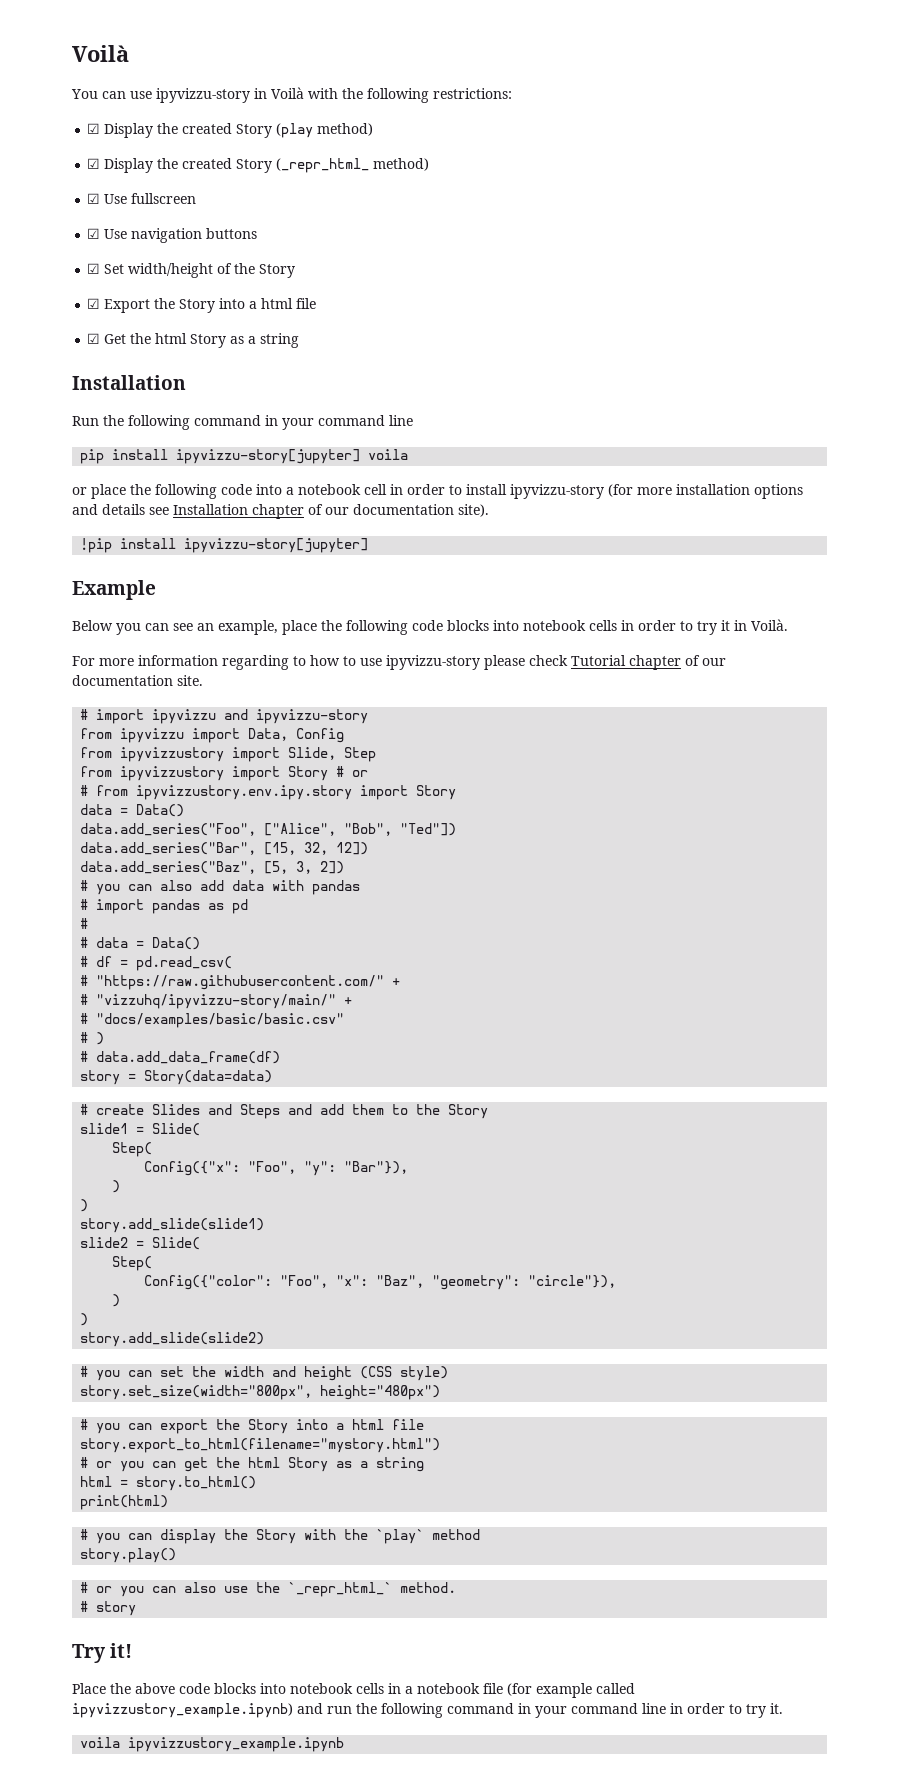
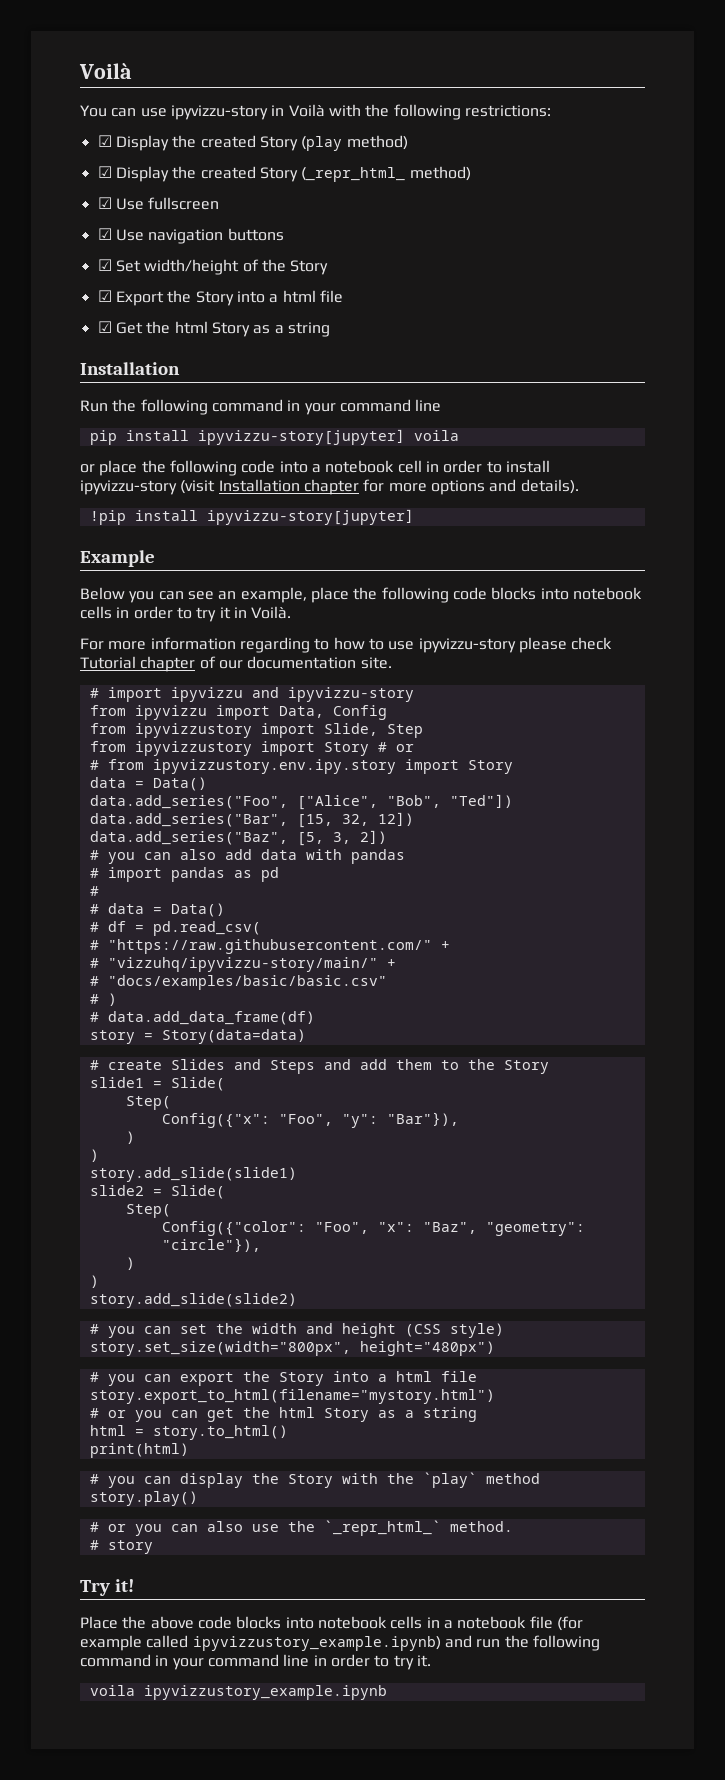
- or place the following code into a notebook cell in order to install ipyvizzu-story (for more installation options and details see Installation chapter of our documentation site).
+ or place the following code into a notebook cell in order to install ipyvizzu-story (visit Installation chapter for more options and details).

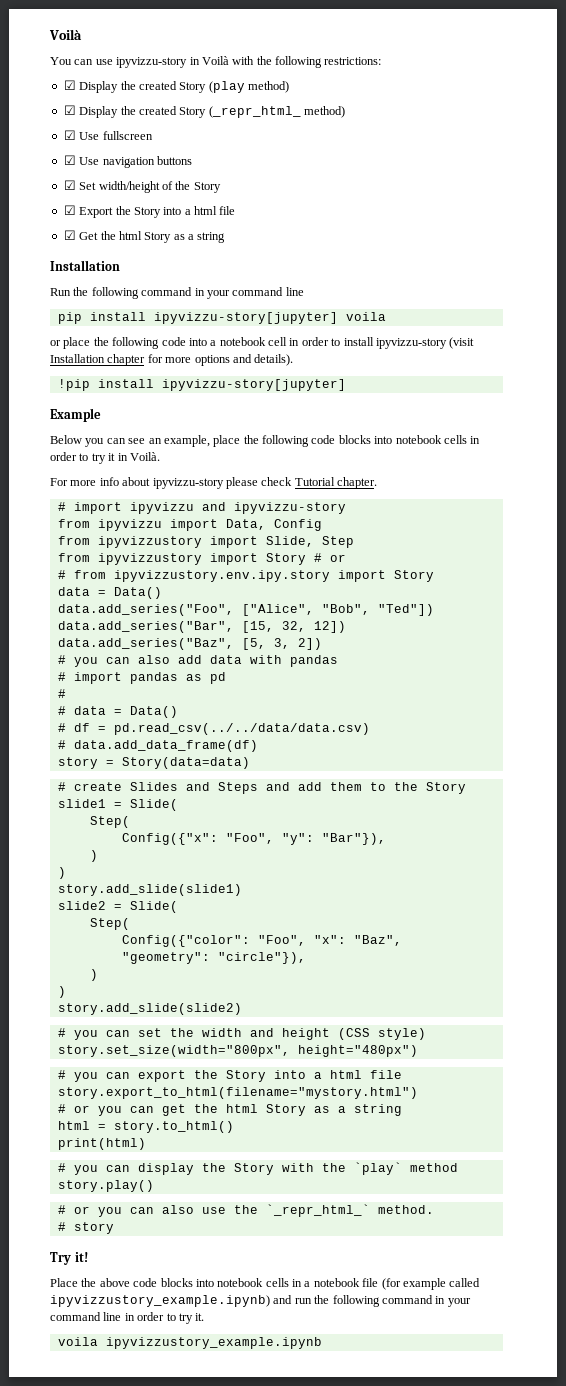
- For more information regarding to how to use ipyvizzu-story please check Tutorial chapter of our documentation site.
+ For more info about ipyvizzu-story please check Tutorial chapter.
- # df = pd.read_csv(
- # "https://raw.githubusercontent.com/" +
- # "vizzuhq/ipyvizzu-story/main/" +
- # "docs/examples/basic/basic.csv"
- # )
+ # df = pd.read_csv(../../data/data.csv)

